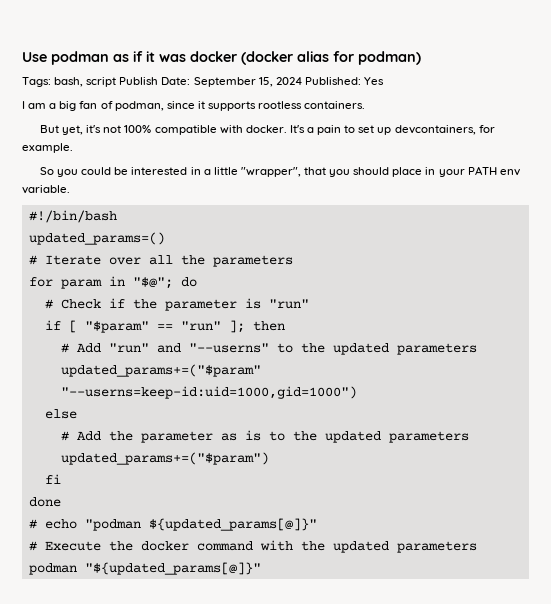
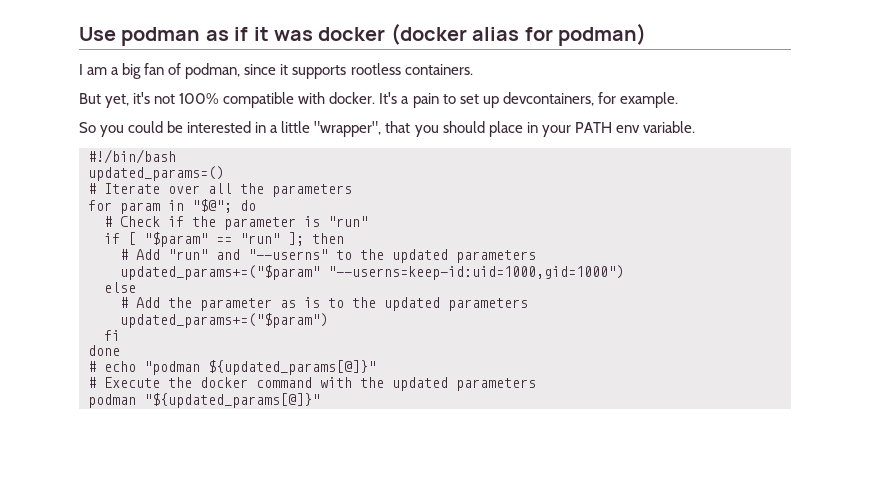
- Tags: bash, script Publish Date: September 15, 2024 Published: Yes

